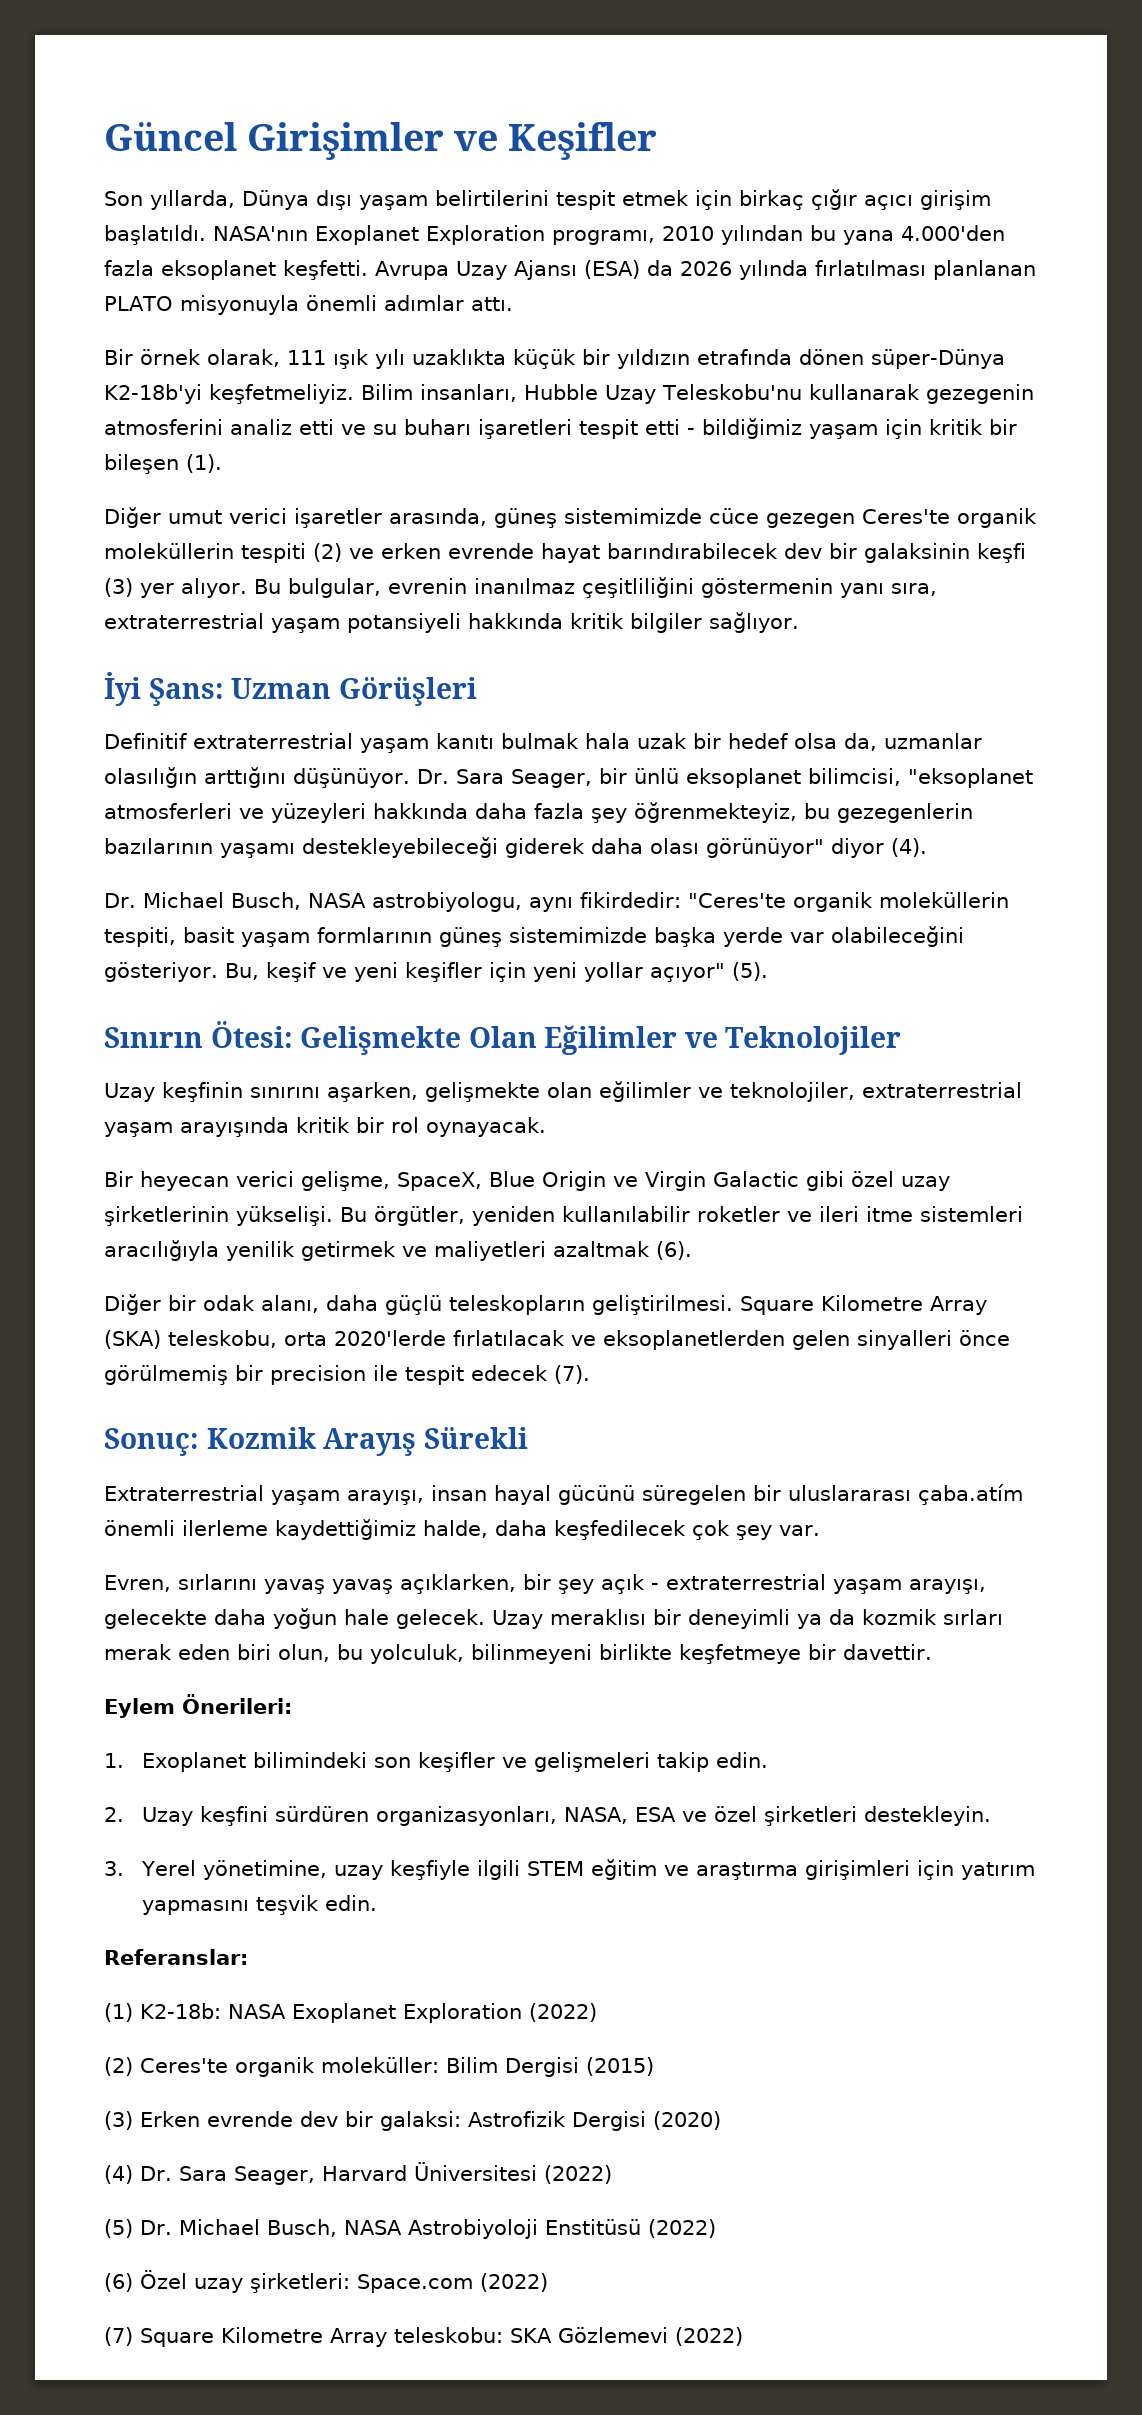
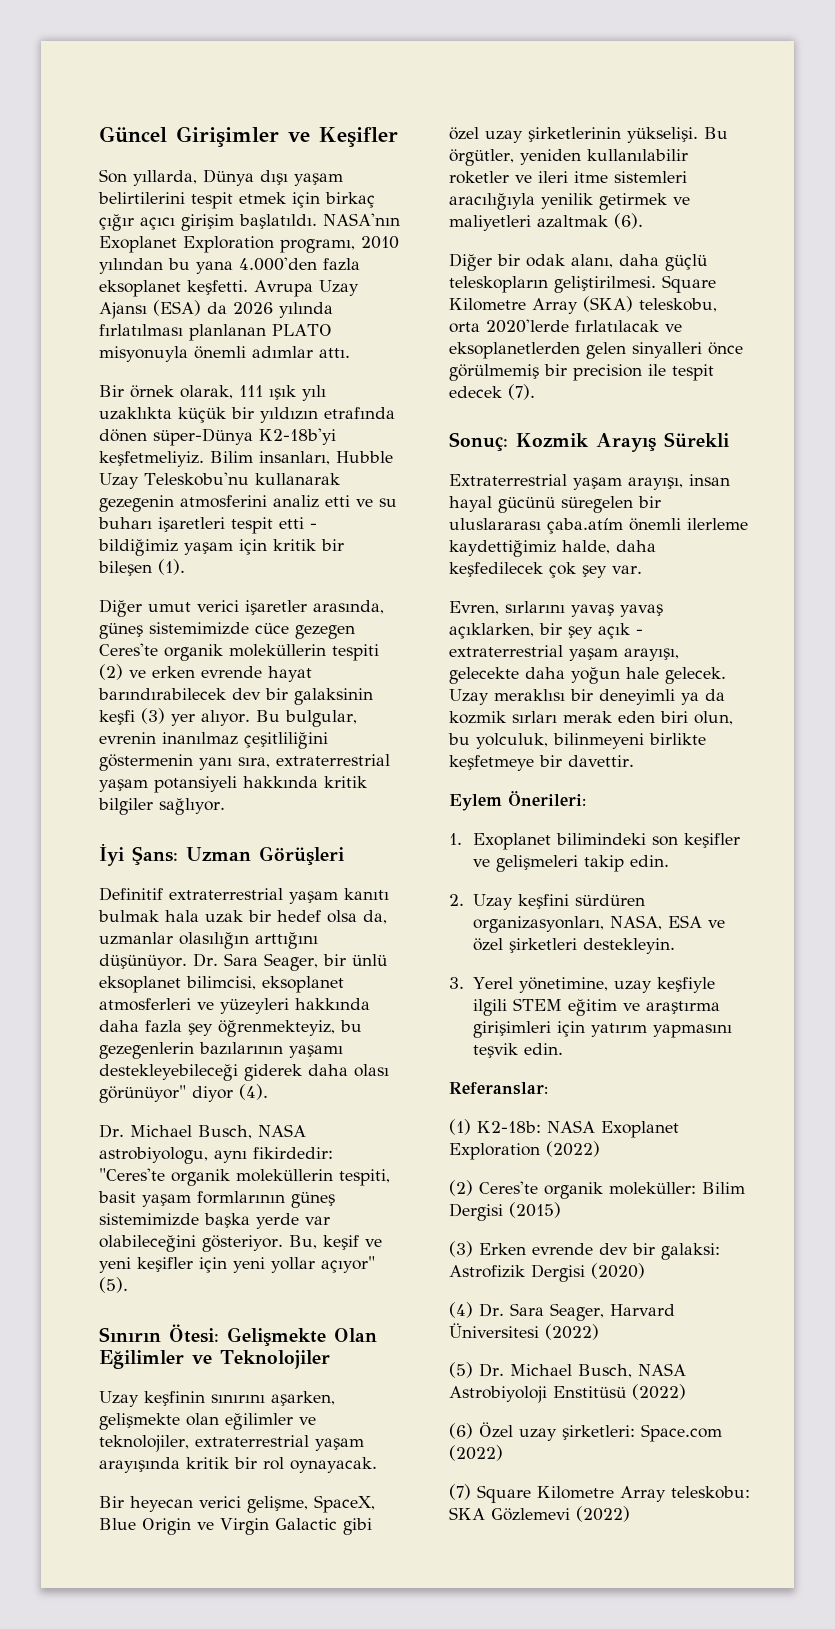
- Dr. Sara Seager, bir ünlü eksoplanet bilimcisi, "eksoplanet atmosferleri ve yüzeyleri hakkında daha fazla şey öğrenmekteyiz, bu gezegenlerin bazılarının yaşamı destekleyebileceği giderek daha olası görünüyor" diyor (4).
+ Dr. Sara Seager, bir ünlü eksoplanet bilimcisi, eksoplanet atmosferleri ve yüzeyleri hakkında daha fazla şey öğrenmekteyiz, bu gezegenlerin bazılarının yaşamı destekleyebileceği giderek daha olası görünüyor" diyor (4).

